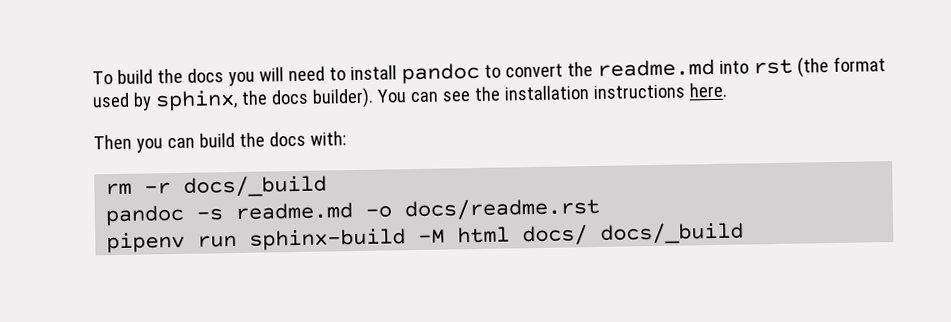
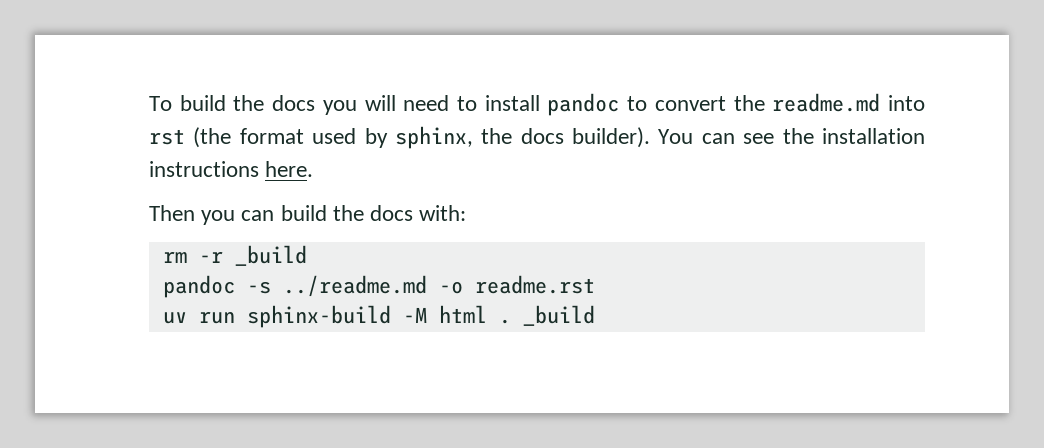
- rm -r docs/_build
+ rm -r _build
- pandoc -s readme.md -o docs/readme.rst
- pipenv run sphinx-build -M html docs/ docs/_build
+ pandoc -s ../readme.md -o readme.rst
+ uv run sphinx-build -M html . _build

